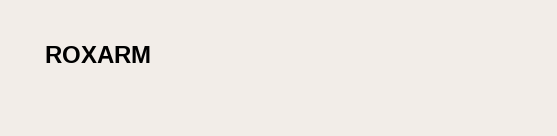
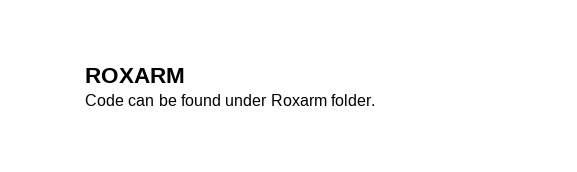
+ Code can be found under Roxarm folder.

